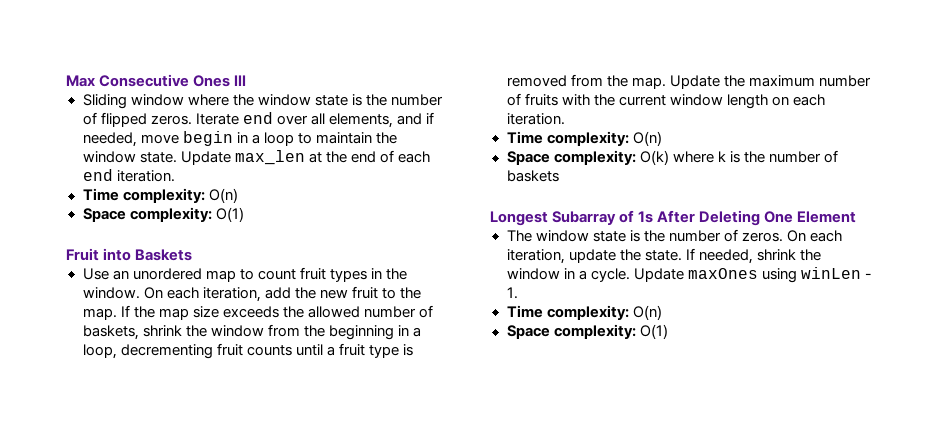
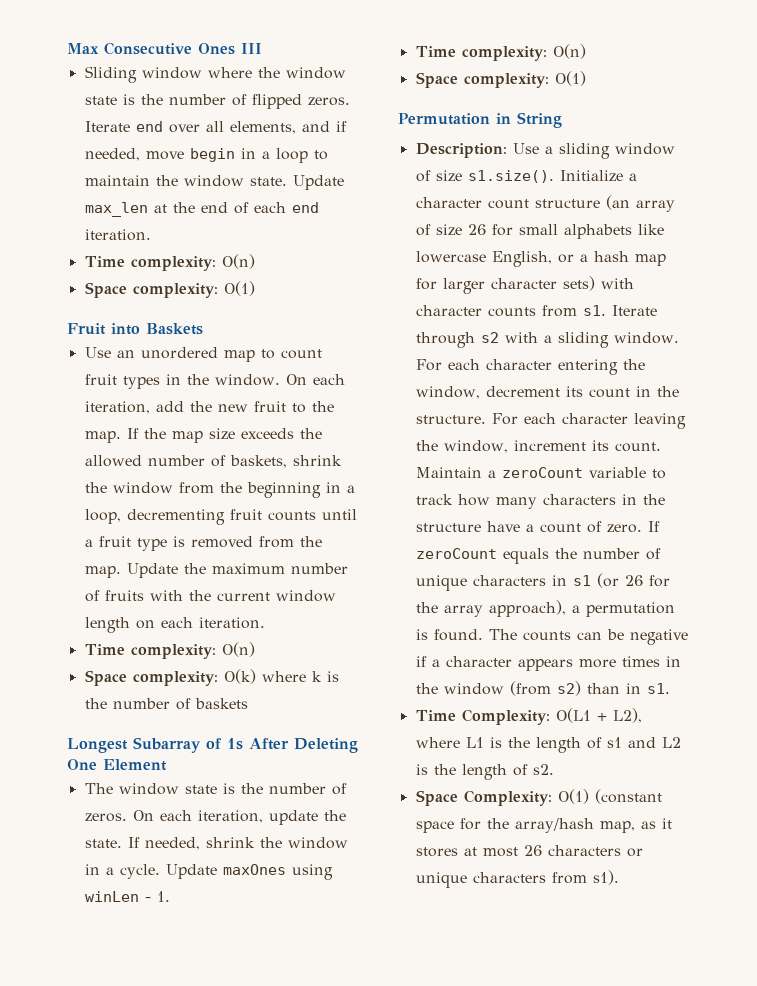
+ Permutation in String
+ Description: Use a sliding window of size s1.size(). Initialize a character count structure (an array of size 26 for small alphabets like lowercase English, or a hash map for larger character sets) with character counts from s1. Iterate through s2 with a sliding window. For each character entering the window, decrement its count in the structure. For each character leaving the window, increment its count. Maintain a zeroCount variable to track how many characters in the structure have a count of zero. If zeroCount equals the number of unique characters in s1 (or 26 for the array approach), a permutation is found. The counts can be negative if a character appears more times in the window (from s2) than in s1.
+ Time Complexity: O(L1 + L2), where L1 is the length of s1 and L2 is the length of s2.
+ Space Complexity: O(1) (constant space for the array/hash map, as it stores at most 26 characters or unique characters from s1).

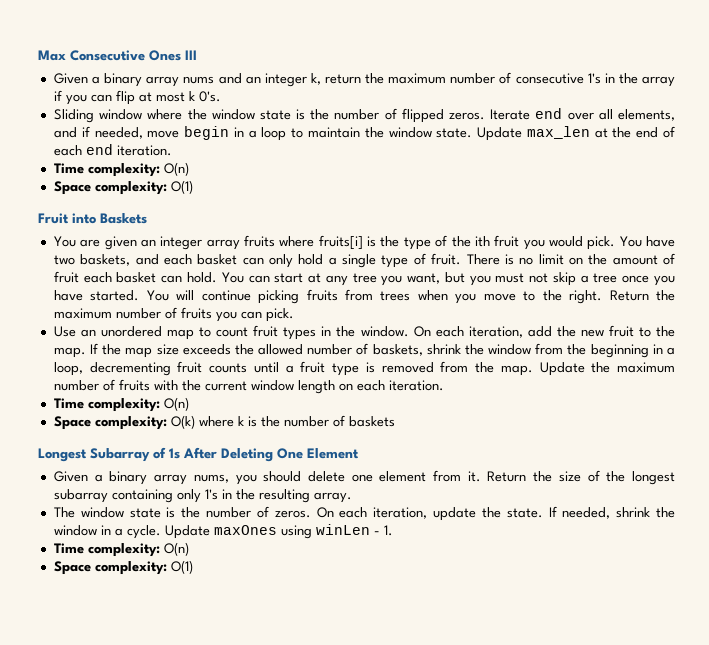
+ Given a binary array nums and an integer k, return the maximum number of consecutive 1's in the array if you can flip at most k 0's.
+ You are given an integer array fruits where fruits[i] is the type of the ith fruit you would pick. You have two baskets, and each basket can only hold a single type of fruit. There is no limit on the amount of fruit each basket can hold. You can start at any tree you want, but you must not skip a tree once you have started. You will continue picking fruits from trees when you move to the right. Return the maximum number of fruits you can pick.
+ Given a binary array nums, you should delete one element from it. Return the size of the longest subarray containing only 1's in the resulting array.
- Permutation in String
- Description: Use a sliding window of size s1.size(). Initialize a character count structure (an array of size 26 for small alphabets like lowercase English, or a hash map for larger character sets) with character counts from s1. Iterate through s2 with a sliding window. For each character entering the window, decrement its count in the structure. For each character leaving the window, increment its count. Maintain a zeroCount variable to track how many characters in the structure have a count of zero. If zeroCount equals the number of unique characters in s1 (or 26 for the array approach), a permutation is found. The counts can be negative if a character appears more times in the window (from s2) than in s1.
- Time Complexity: O(L1 + L2), where L1 is the length of s1 and L2 is the length of s2.
- Space Complexity: O(1) (constant space for the array/hash map, as it stores at most 26 characters or unique characters from s1).

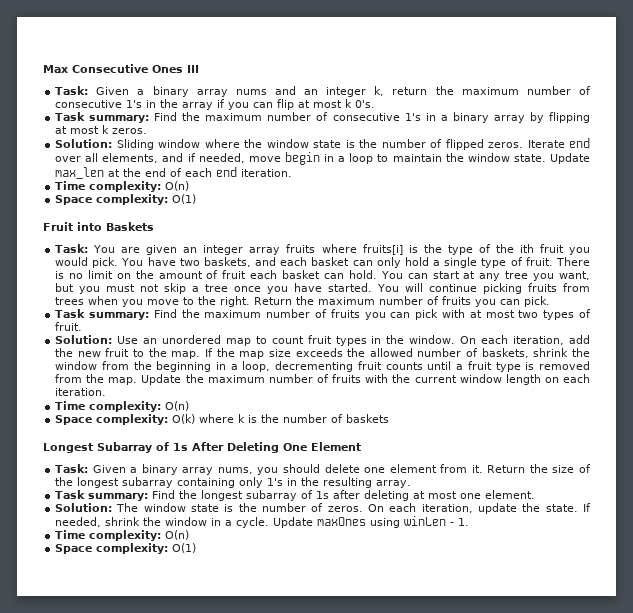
- Given a binary array nums and an integer k, return the maximum number of consecutive 1's in the array if you can flip at most k 0's.
+ Task: Given a binary array nums and an integer k, return the maximum number of consecutive 1's in the array if you can flip at most k 0's.
- Sliding window where the window state is the number of flipped zeros.
+ Task summary: Find the maximum number of consecutive 1's in a binary array by flipping at most k zeros.
+ Solution: Sliding window where the window state is the number of flipped zeros.
- You are given an integer array fruits where fruits[i] is the type of the ith fruit you would pick.
+ Task: You are given an integer array fruits where fruits[i] is the type of the ith fruit you would pick.
- Use an unordered map to count fruit types in the window.
+ Task summary: Find the maximum number of fruits you can pick with at most two types of fruit.
+ Solution: Use an unordered map to count fruit types in the window.
- Given a binary array nums, you should delete one element from it.
+ Task: Given a binary array nums, you should delete one element from it.
- The window state is the number of zeros.
+ Task summary: Find the longest subarray of 1s after deleting at most one element.
+ Solution: The window state is the number of zeros.

